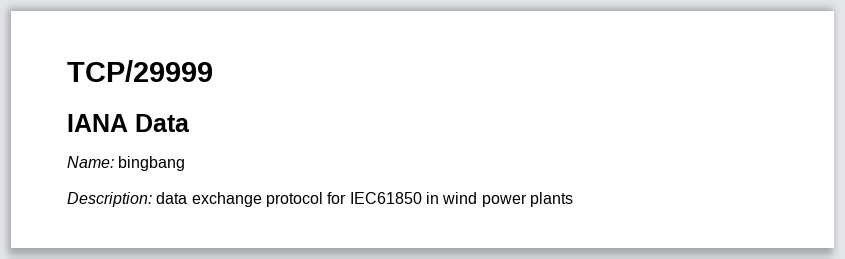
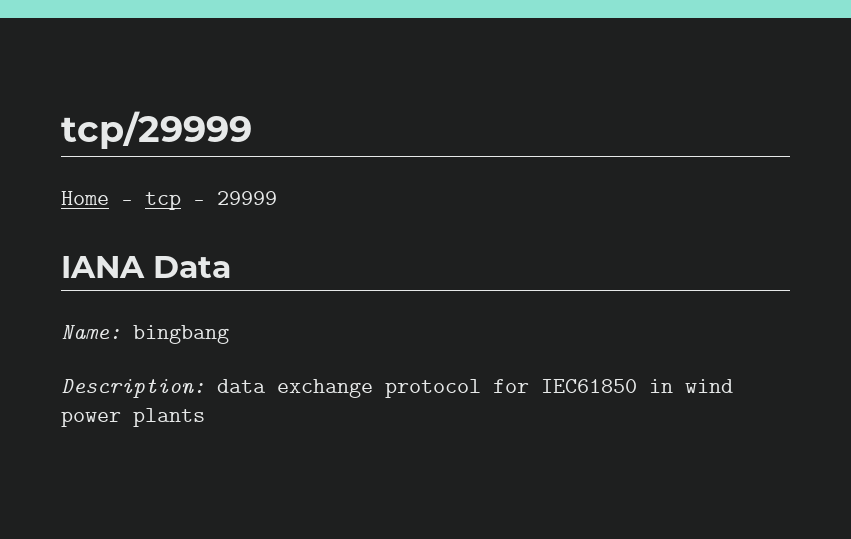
- TCP/29999
+ tcp/29999
+ Home - tcp - 29999

